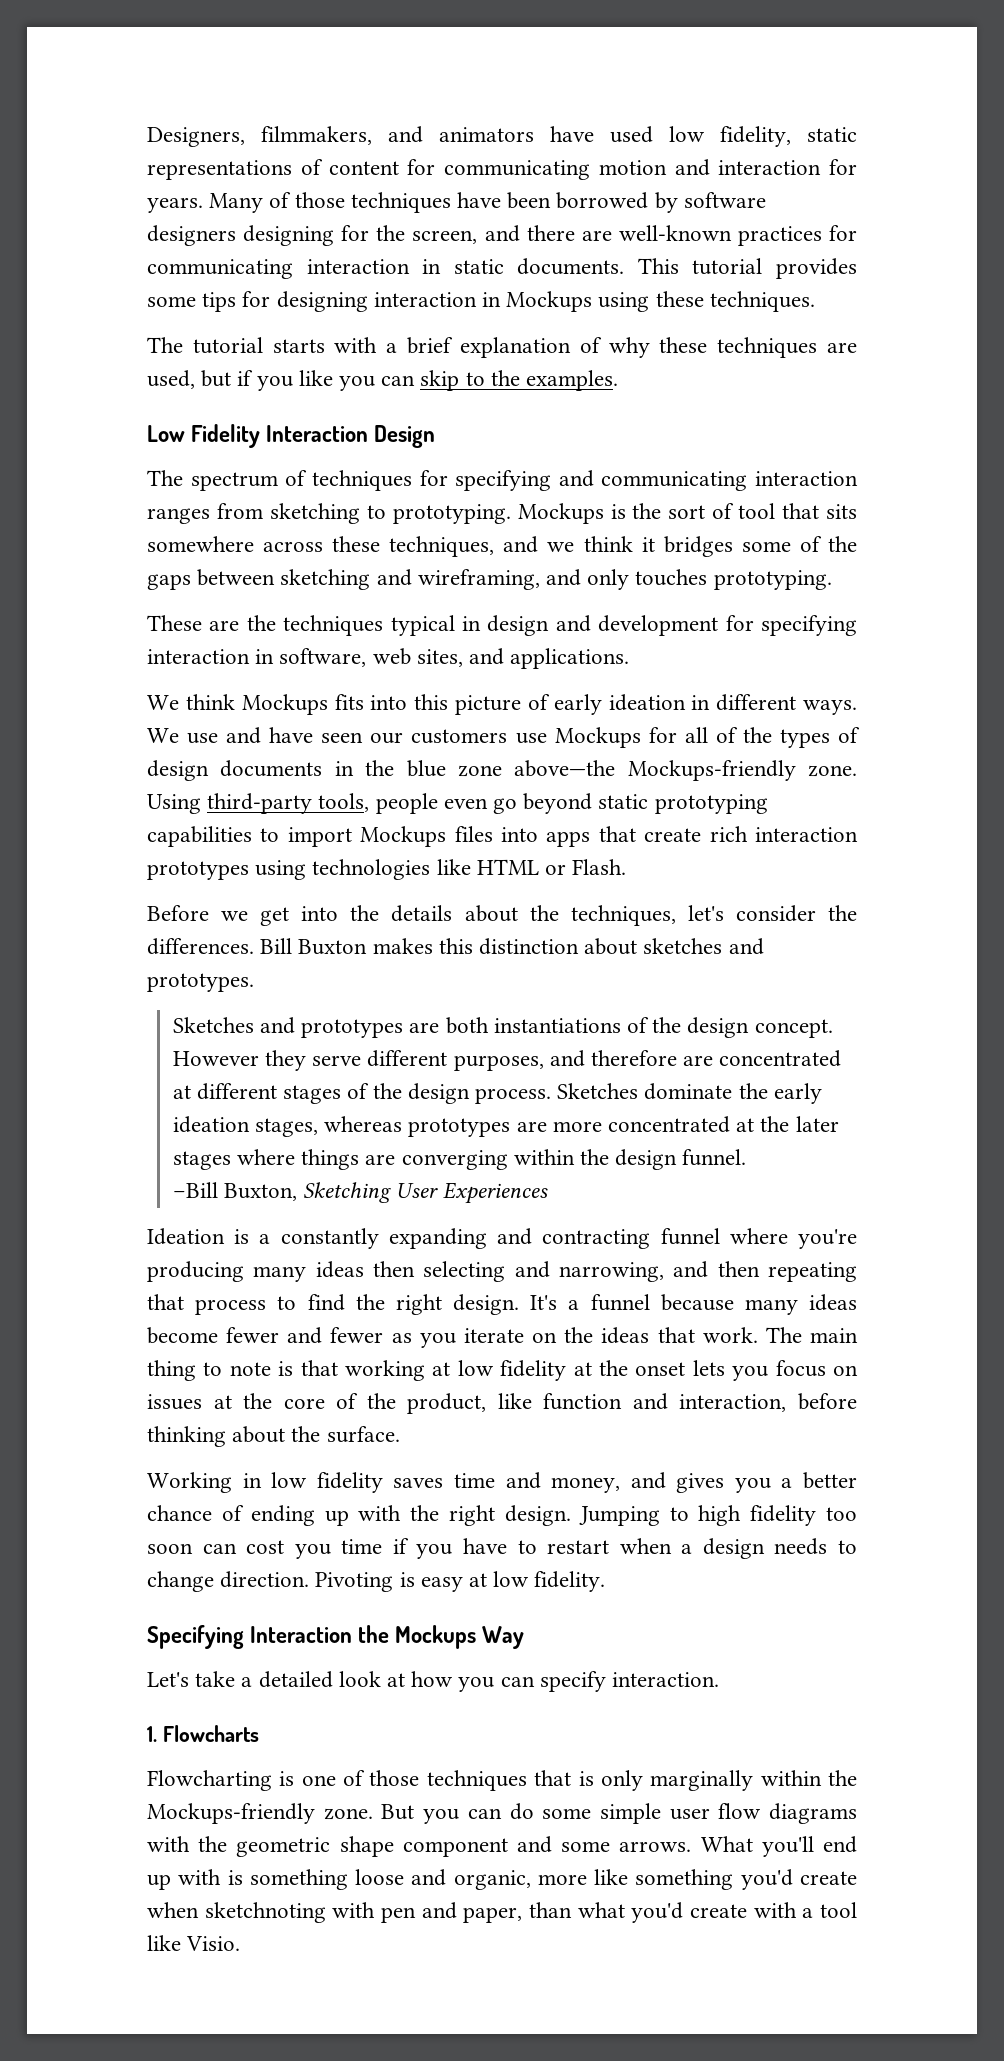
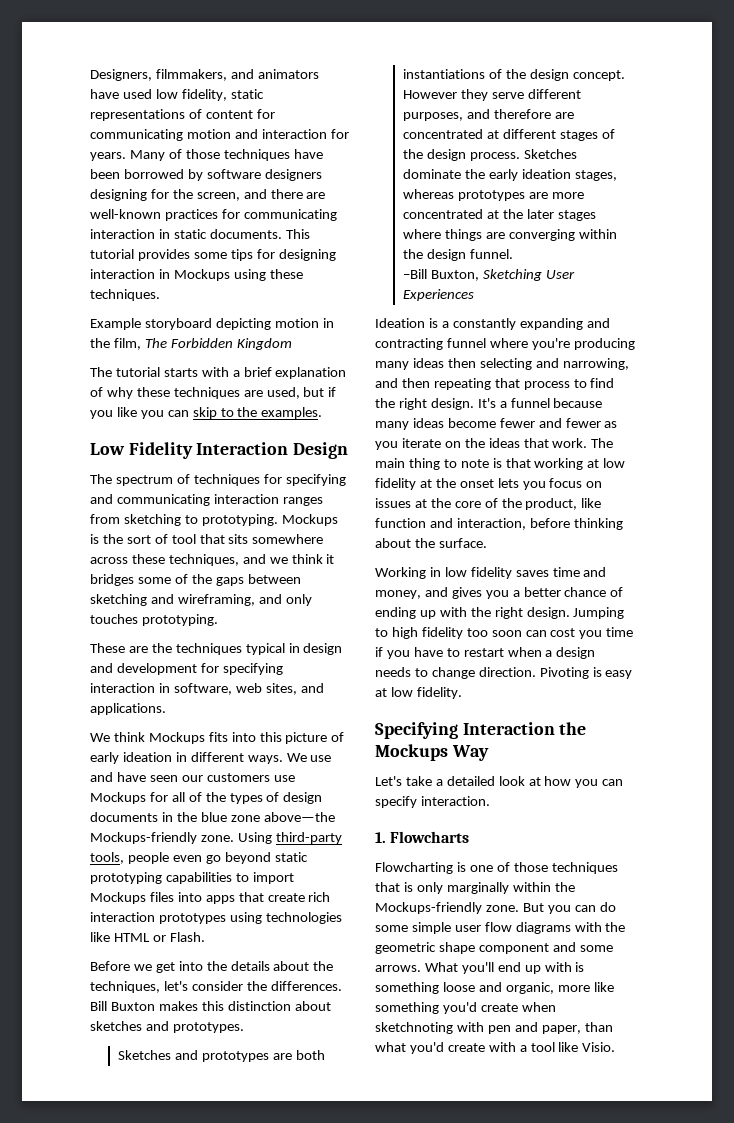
+ Example storyboard depicting motion in the film, The Forbidden Kingdom

